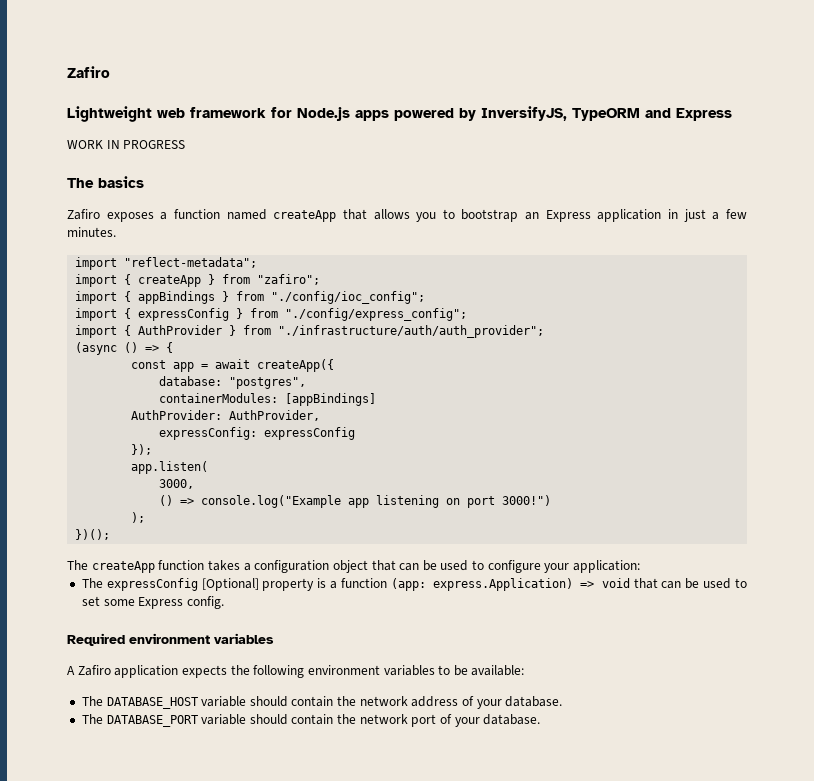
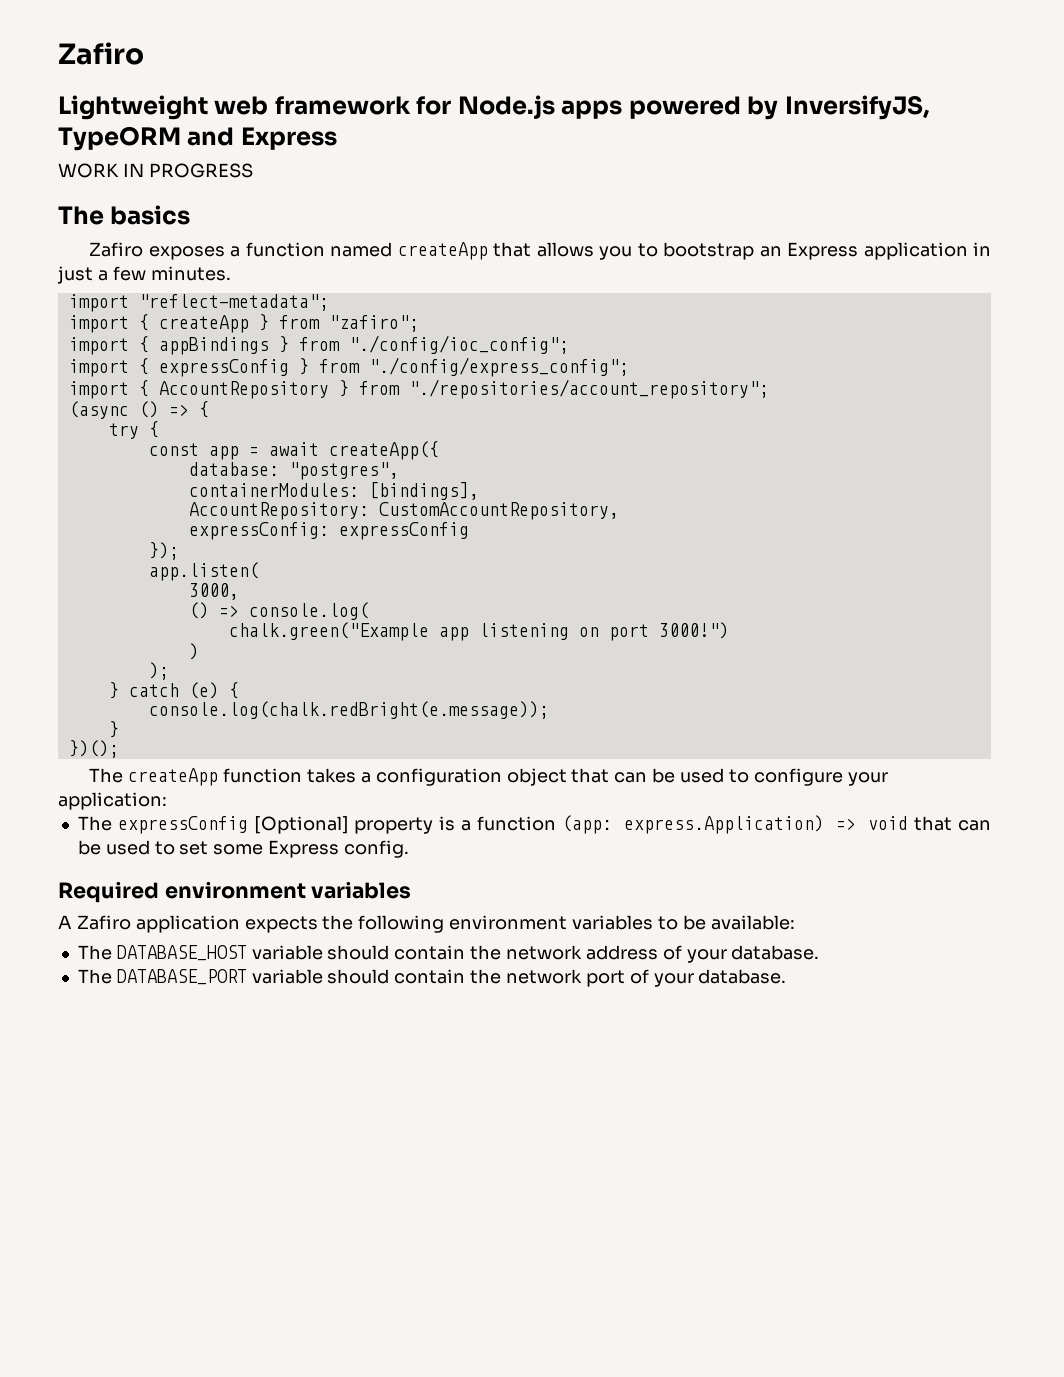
- import { AuthProvider } from "./infrastructure/auth/auth_provider";
+ import { AccountRepository } from "./repositories/account_repository";
+ try {
- containerModules: [appBindings]
- AuthProvider: AuthProvider,
+ containerModules: [bindings],
+ AccountRepository: CustomAccountRepository,
- () => console.log("Example app listening on port 3000!")
+ () => console.log(
+ chalk.green("Example app listening on port 3000!")
+ )
+ } catch (e) {
+ console.log(chalk.redBright(e.message));
+ }

